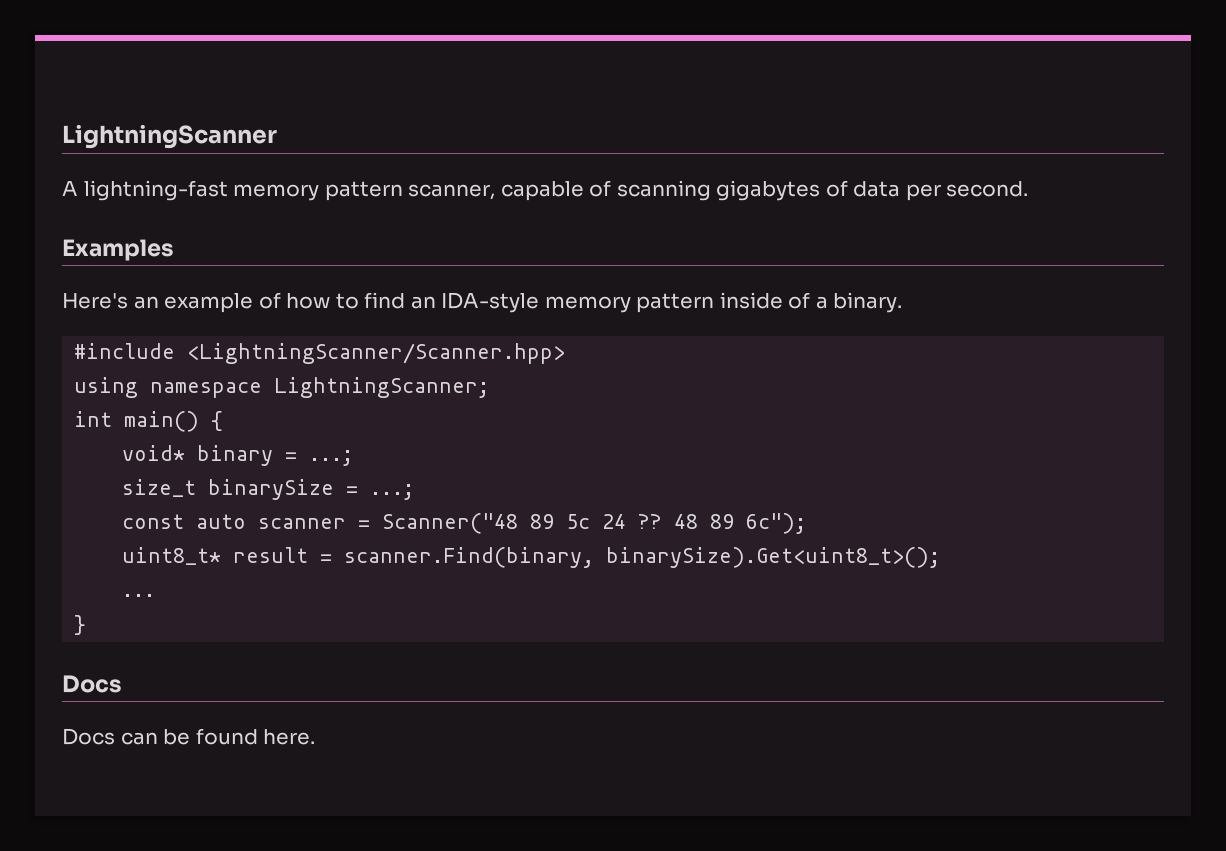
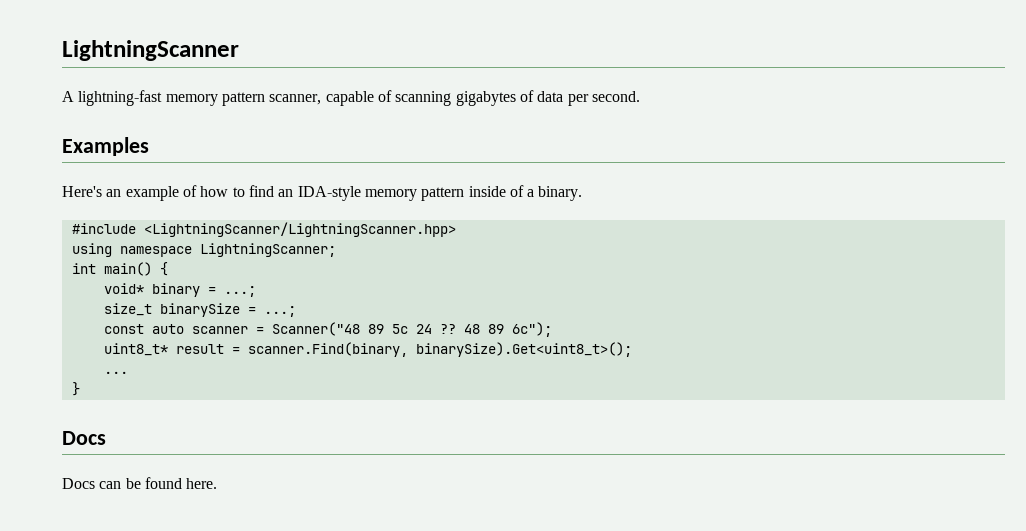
- #include <LightningScanner/Scanner.hpp>
+ #include <LightningScanner/LightningScanner.hpp>

